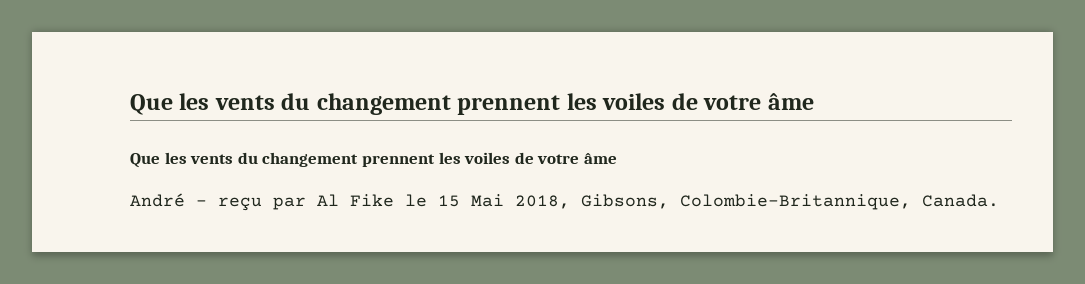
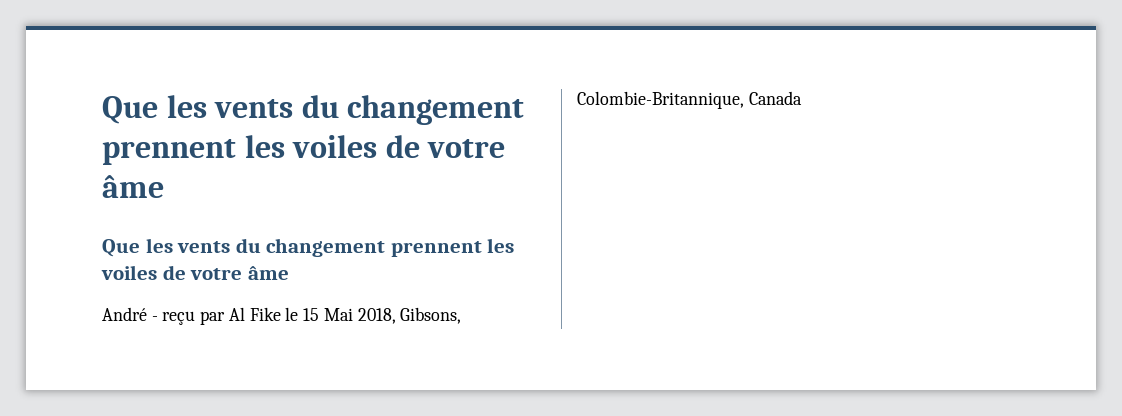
- André - reçu par Al Fike le 15 Mai 2018, Gibsons, Colombie-Britannique, Canada.
+ André - reçu par Al Fike le 15 Mai 2018, Gibsons, Colombie-Britannique, Canada

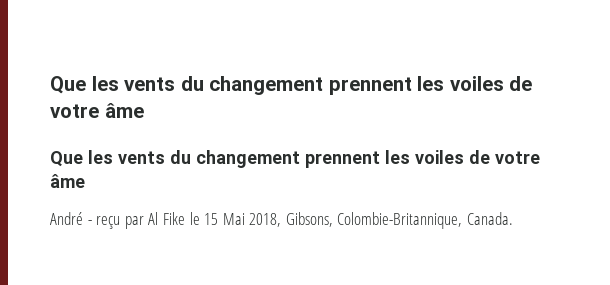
- André - reçu par Al Fike le 15 Mai 2018, Gibsons, Colombie-Britannique, Canada
+ André - reçu par Al Fike le 15 Mai 2018, Gibsons, Colombie-Britannique, Canada.

